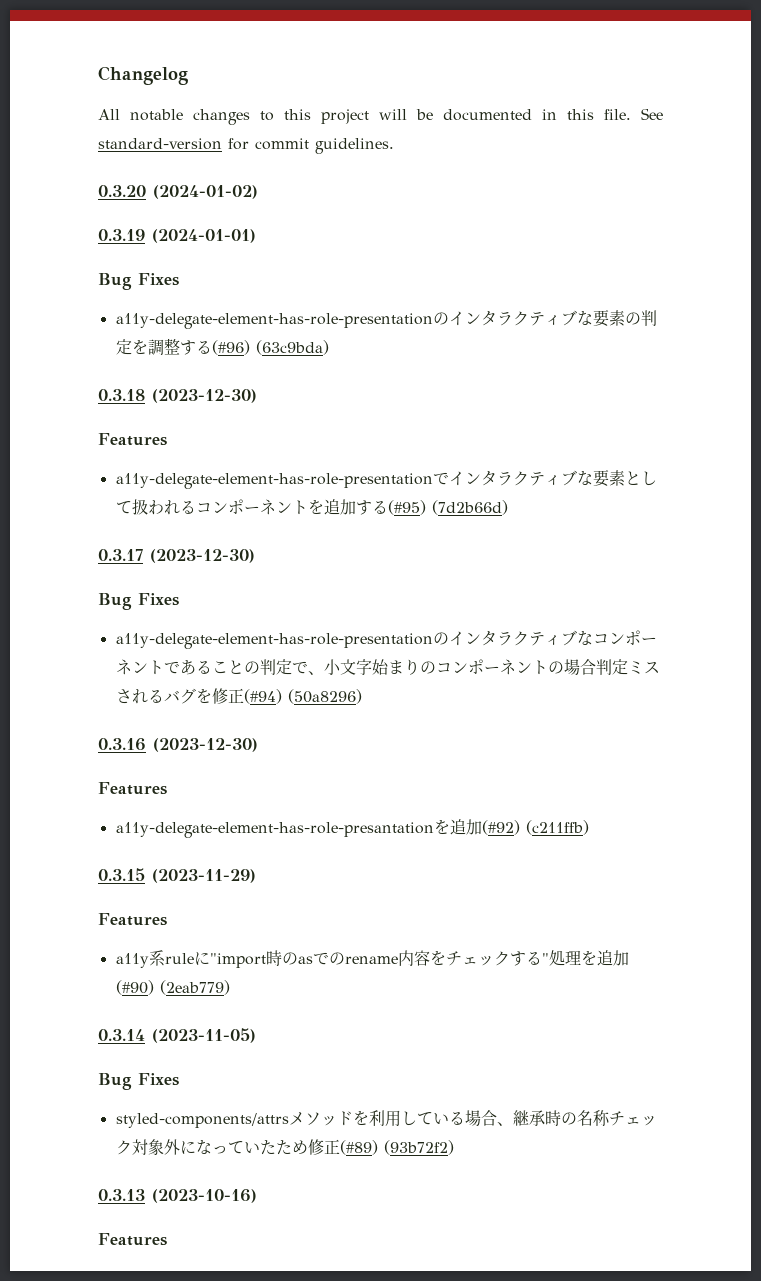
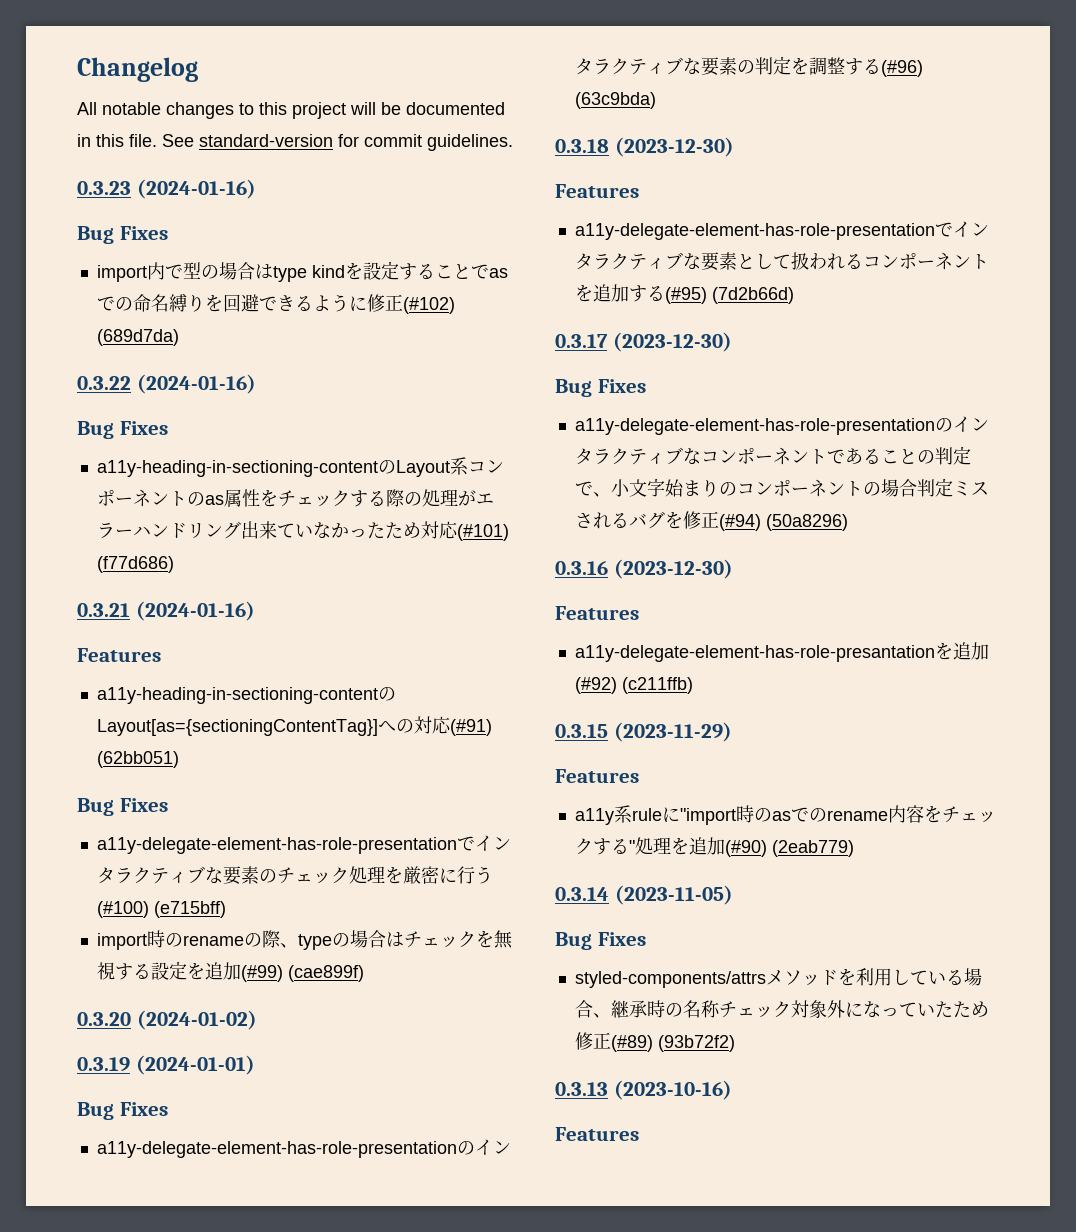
+ 0.3.23 (2024-01-16)
+ Bug Fixes
+ import内で型の場合はtype kindを設定することでasでの命名縛りを回避できるように修正(#102) (689d7da)
+ 0.3.22 (2024-01-16)
+ Bug Fixes
+ a11y-heading-in-sectioning-contentのLayout系コンポーネントのas属性をチェックする際の処理がエラーハンドリング出来ていなかったため対応(#101) (f77d686)
+ 0.3.21 (2024-01-16)
+ Features
+ a11y-heading-in-sectioning-contentのLayout[as={sectioningContentTag}]への対応(#91) (62bb051)
+ Bug Fixes
+ a11y-delegate-element-has-role-presentationでインタラクティブな要素のチェック処理を厳密に行う(#100) (e715bff)
+ import時のrenameの際、typeの場合はチェックを無視する設定を追加(#99) (cae899f)

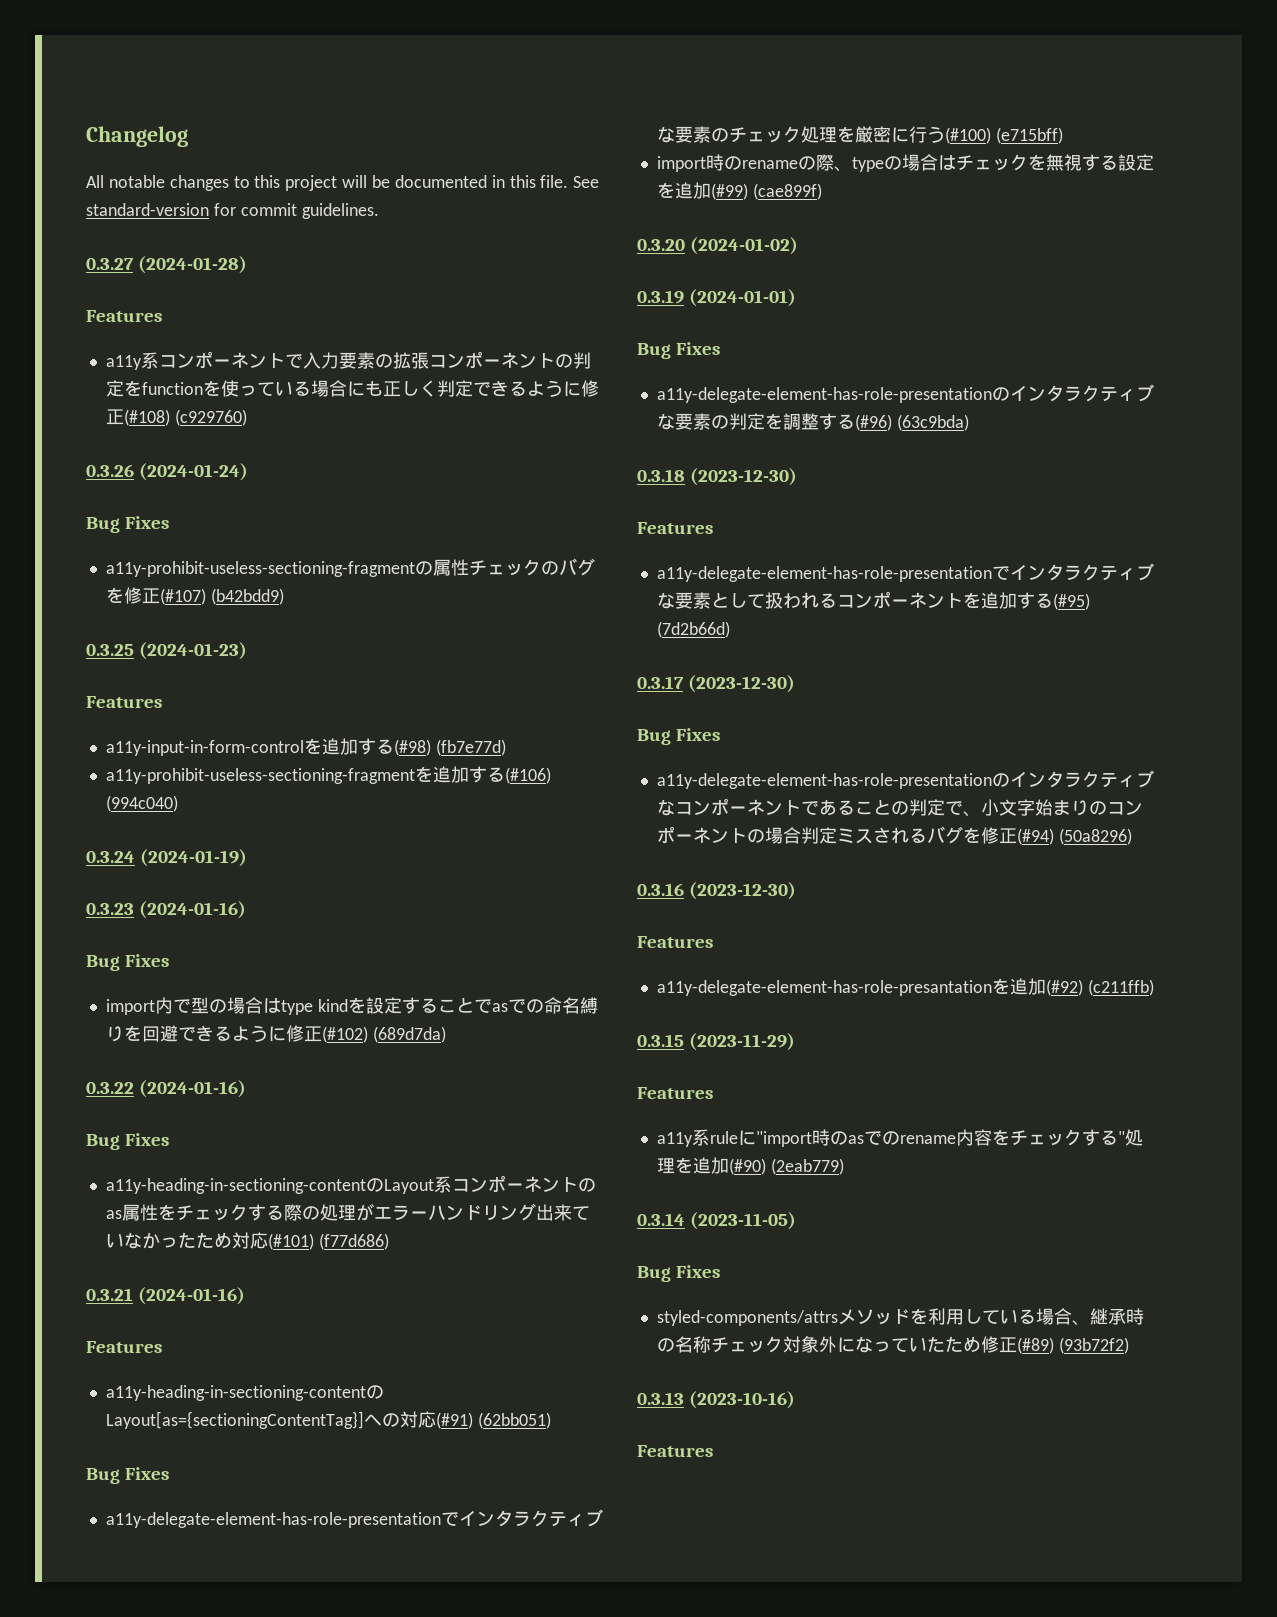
+ 0.3.27 (2024-01-28)
+ Features
+ a11y系コンポーネントで入力要素の拡張コンポーネントの判定をfunctionを使っている場合にも正しく判定できるように修正(#108) (c929760)
+ 0.3.26 (2024-01-24)
+ Bug Fixes
+ a11y-prohibit-useless-sectioning-fragmentの属性チェックのバグを修正(#107) (b42bdd9)
+ 0.3.25 (2024-01-23)
+ Features
+ a11y-input-in-form-controlを追加する(#98) (fb7e77d)
+ a11y-prohibit-useless-sectioning-fragmentを追加する(#106) (994c040)
+ 0.3.24 (2024-01-19)

